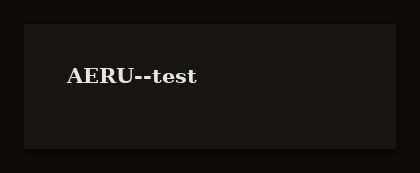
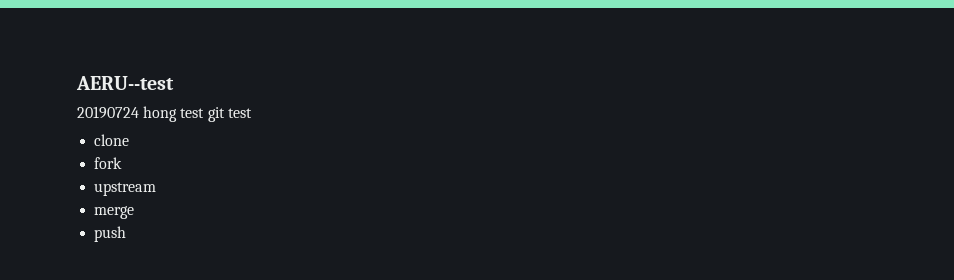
+ 20190724 hong test git test
+ clone
+ fork
+ upstream
+ merge
+ push

